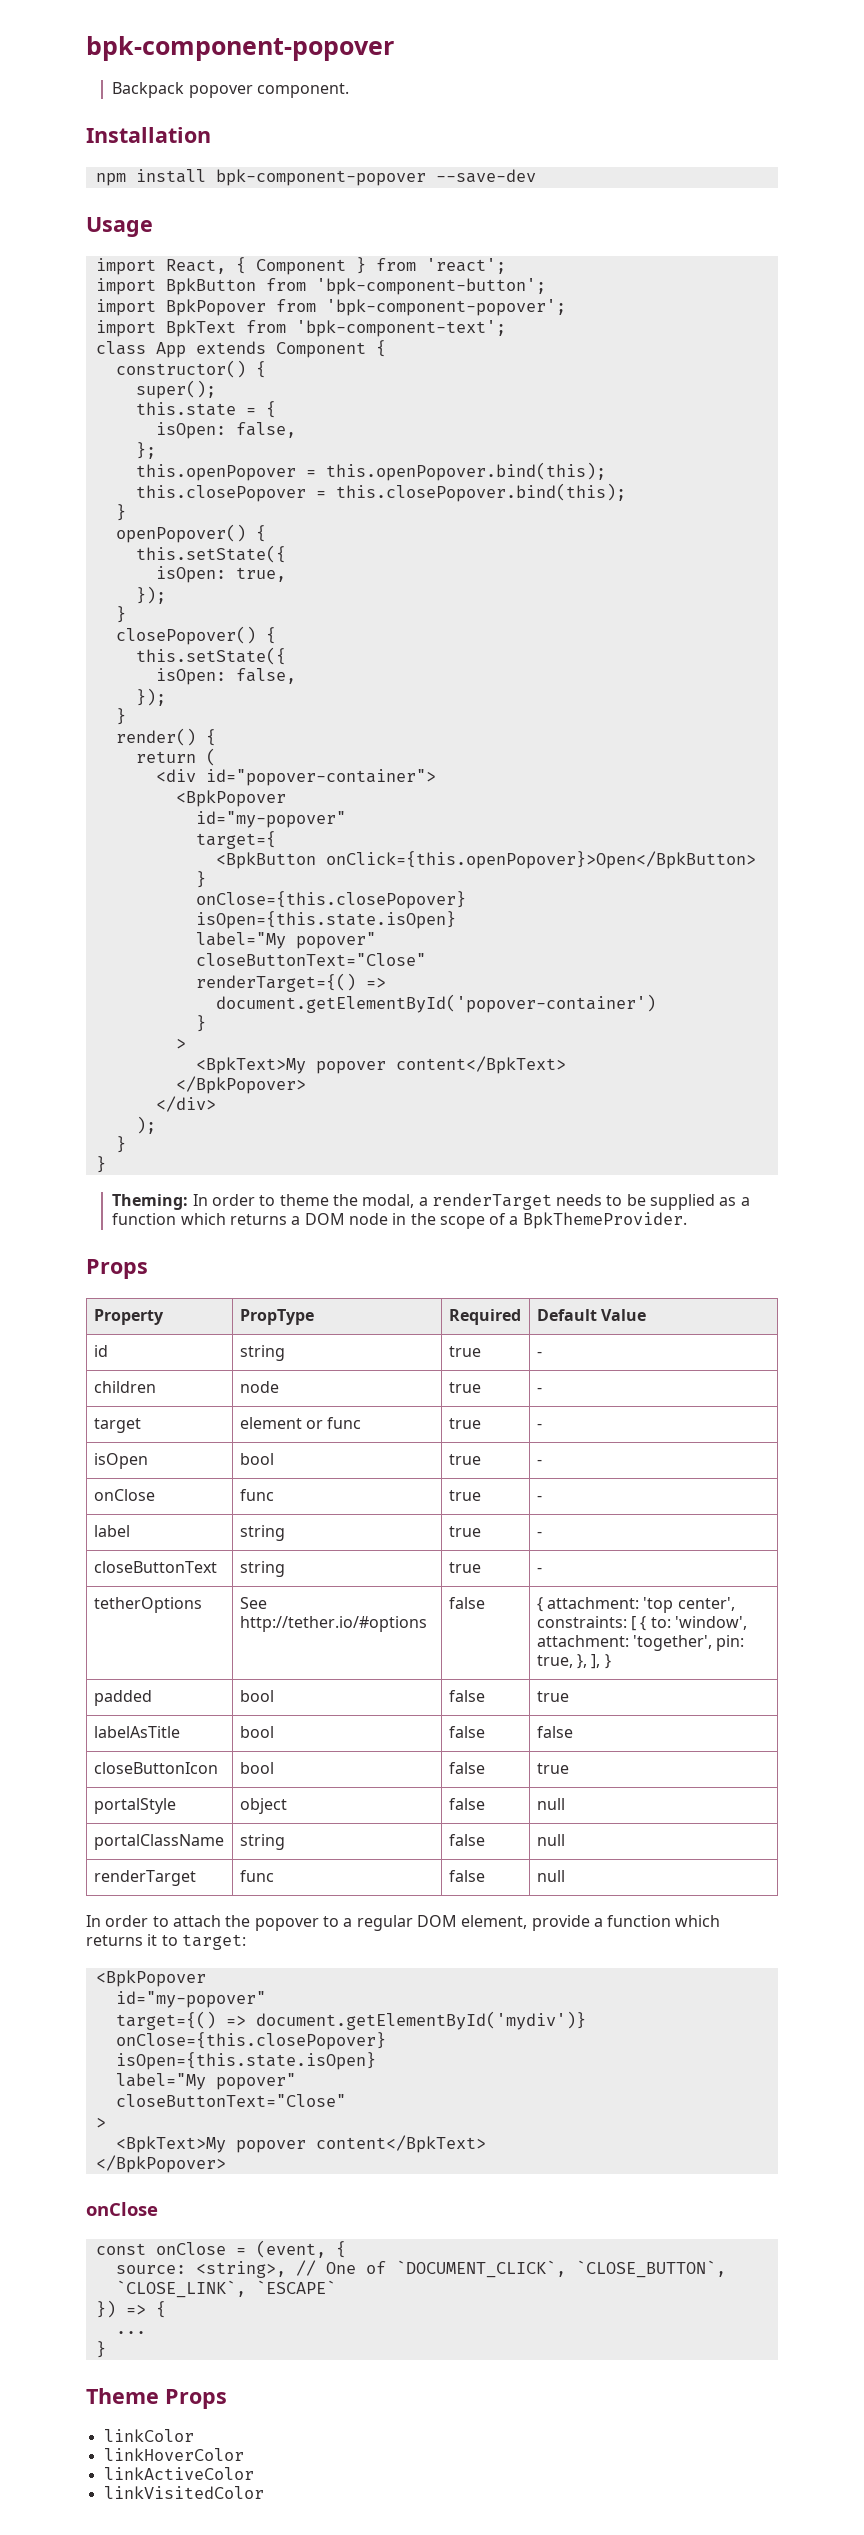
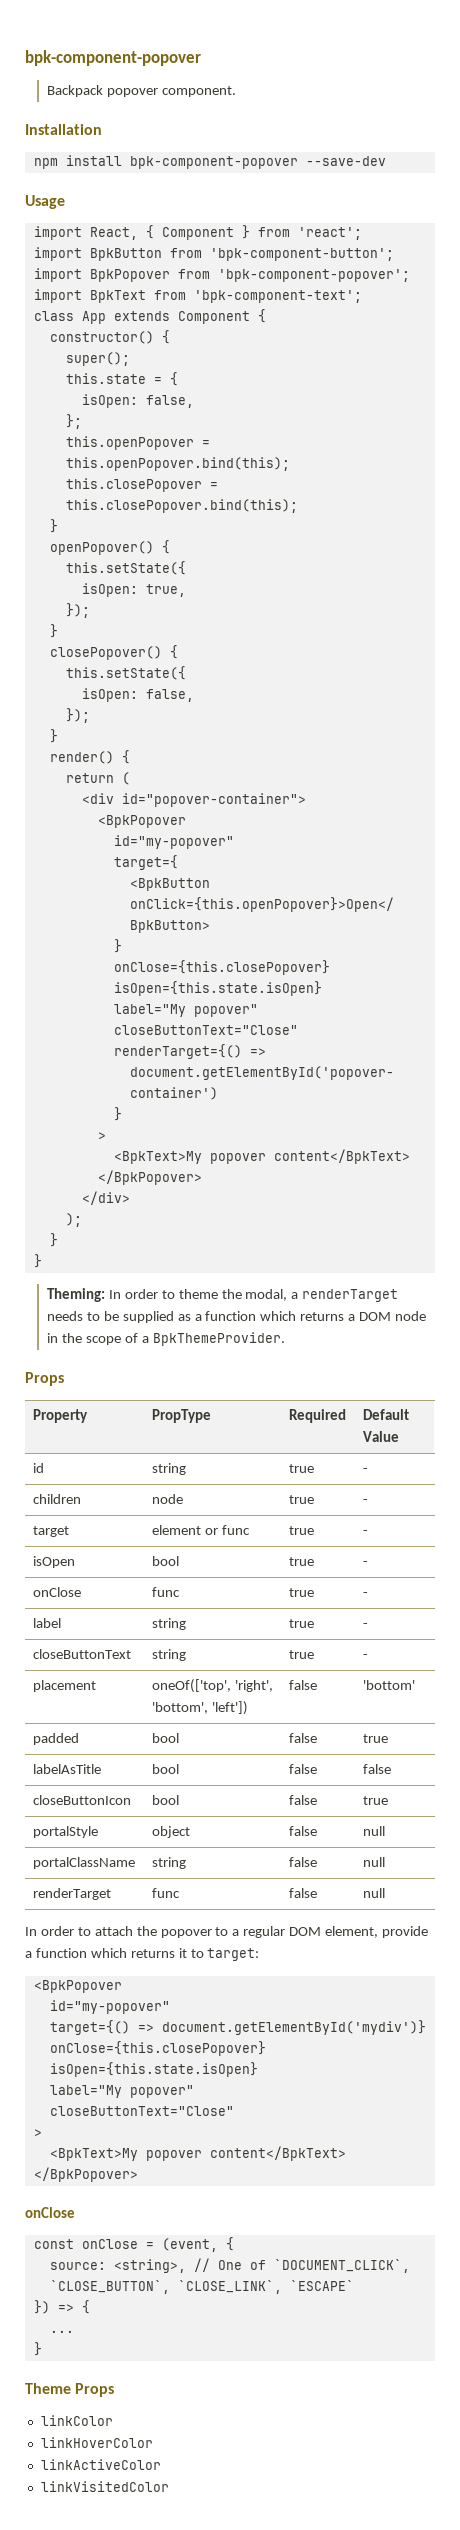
- tetherOptions | See http://tether.io/#options | false | { attachment: 'top center', constraints: [ { to: 'window', attachment: 'together', pin: true, }, ], }
+ placement | oneOf(['top', 'right', 'bottom', 'left']) | false | 'bottom'

